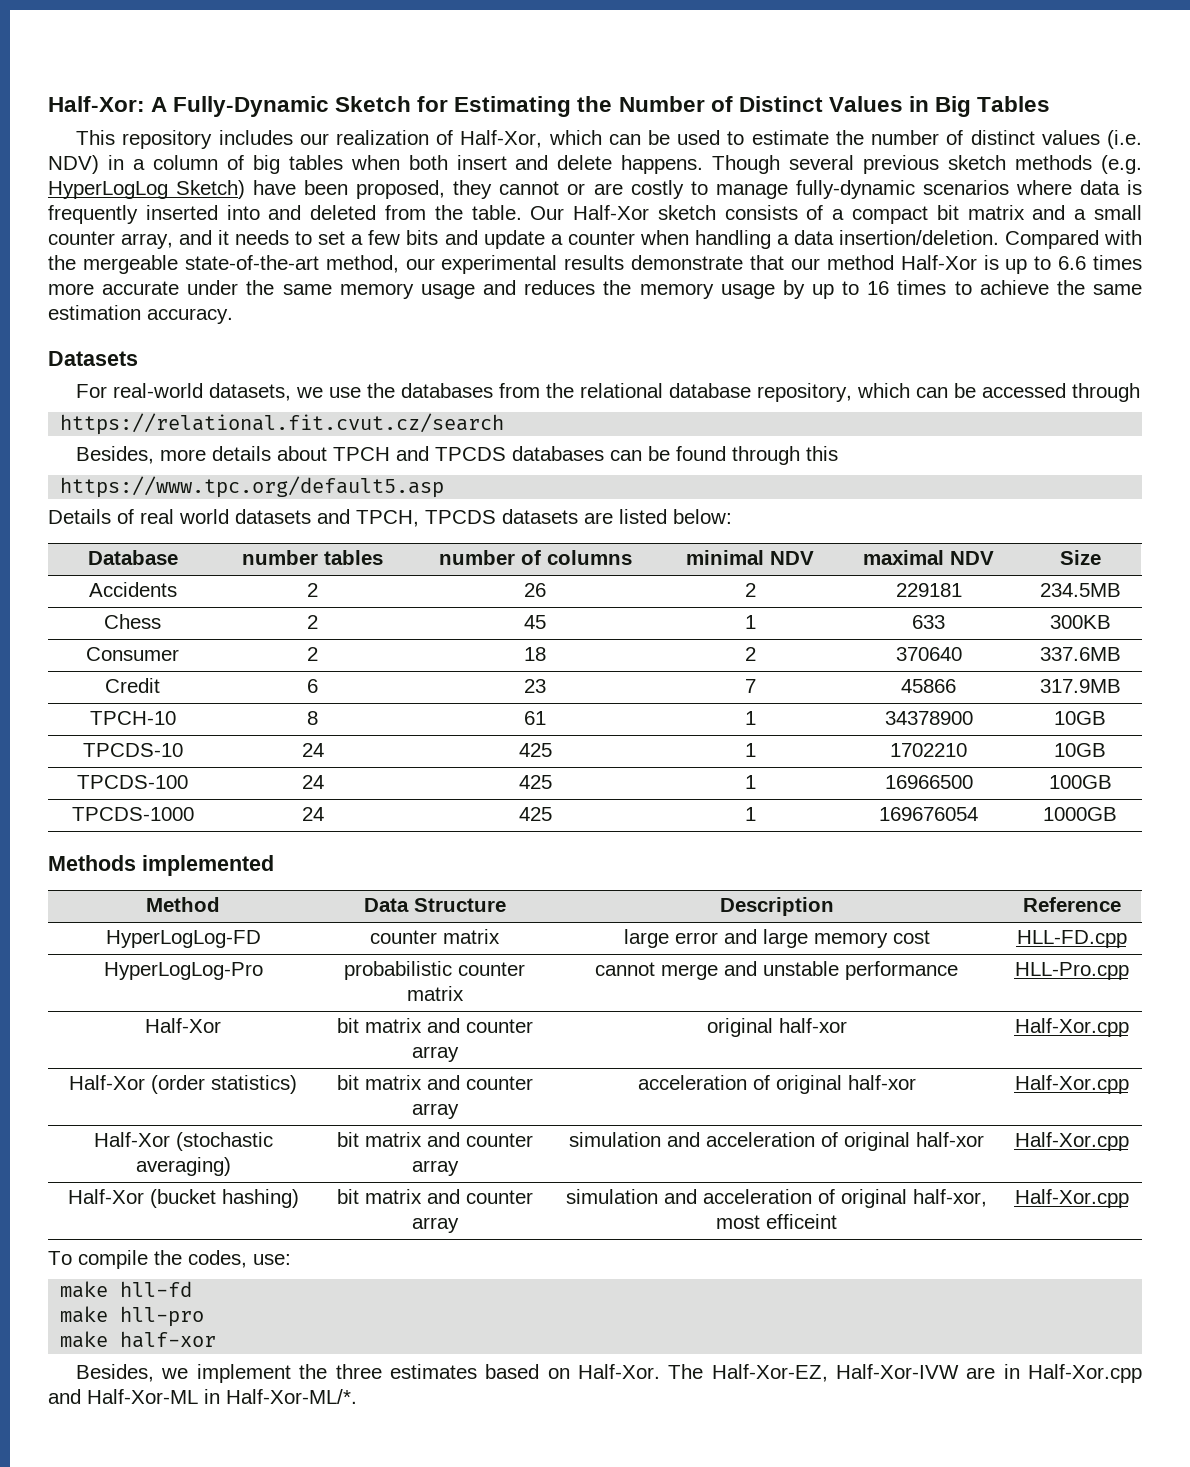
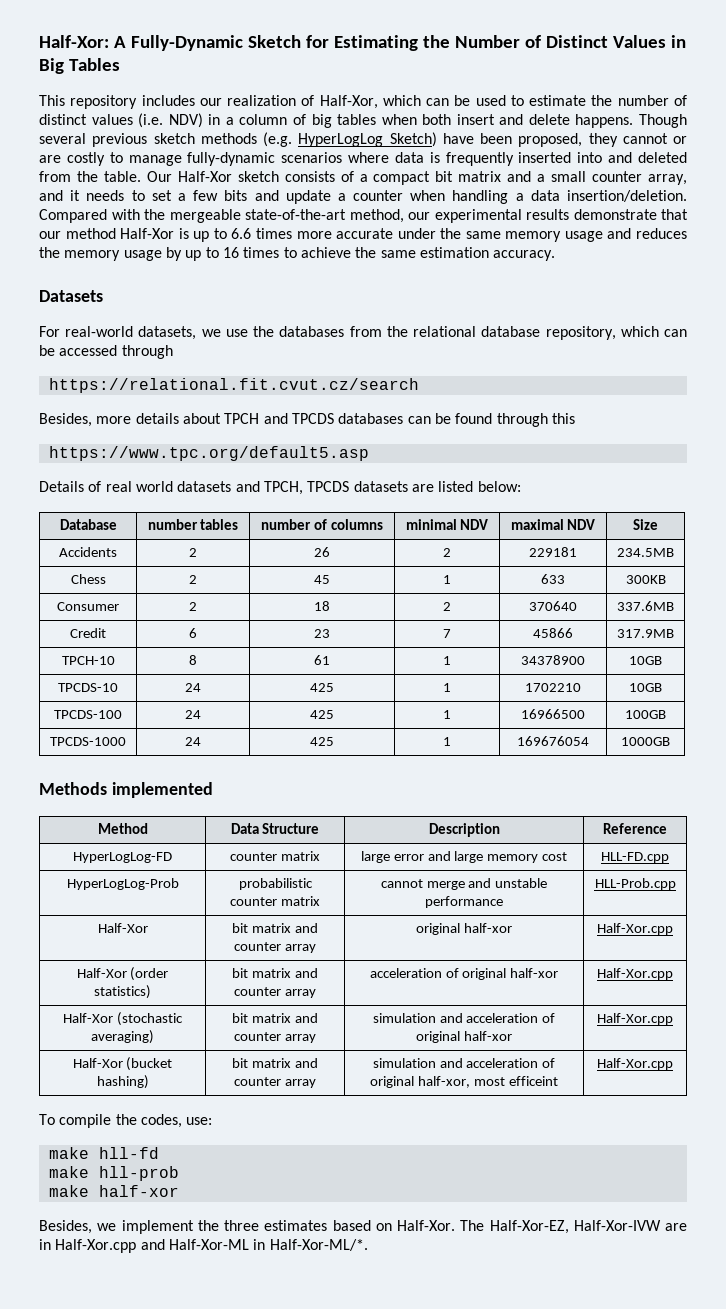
- HyperLogLog-Pro | probabilistic counter matrix | cannot merge and unstable performance | HLL-Pro.cpp
+ HyperLogLog-Prob | probabilistic counter matrix | cannot merge and unstable performance | HLL-Prob.cpp
- make hll-pro
+ make hll-prob

